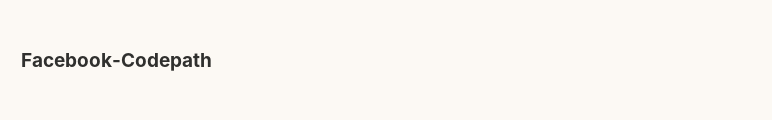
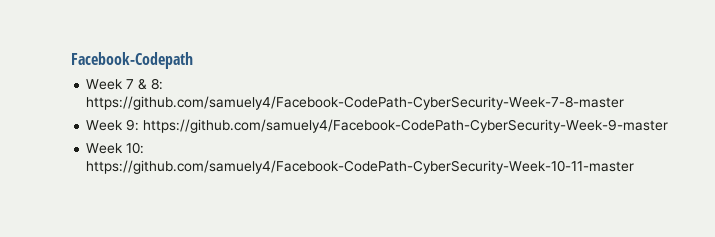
+ Week 7 & 8: https://github.com/samuely4/Facebook-CodePath-CyberSecurity-Week-7-8-master
+ Week 9: https://github.com/samuely4/Facebook-CodePath-CyberSecurity-Week-9-master
+ Week 10: https://github.com/samuely4/Facebook-CodePath-CyberSecurity-Week-10-11-master

